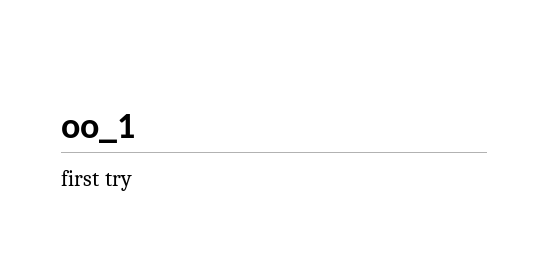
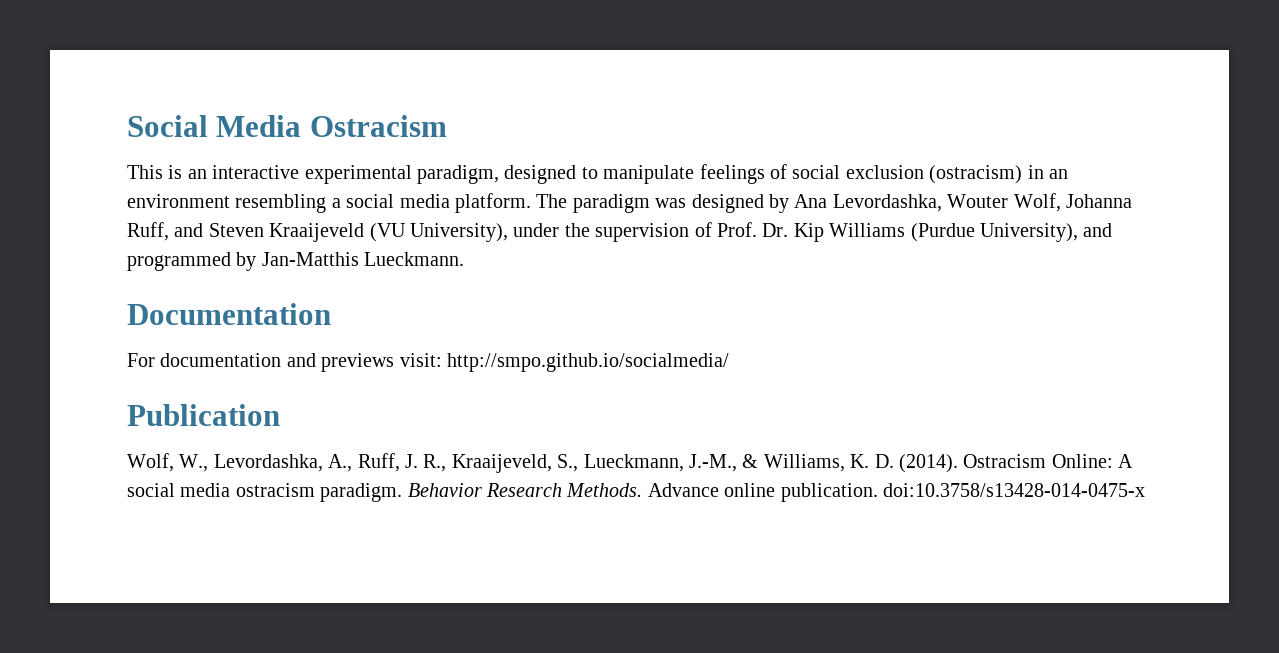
- oo_1
- first try
+ Social Media Ostracism
+ This is an interactive experimental paradigm, designed to manipulate feelings of social exclusion (ostracism) in an environment resembling a social media platform. The paradigm was designed by Ana Levordashka, Wouter Wolf, Johanna Ruff, and Steven Kraaijeveld (VU University), under the supervision of Prof. Dr. Kip Williams (Purdue University), and programmed by Jan-Matthis Lueckmann.
+ Documentation
+ For documentation and previews visit: http://smpo.github.io/socialmedia/
+ Publication
+ Wolf, W., Levordashka, A., Ruff, J. R., Kraaijeveld, S., Lueckmann, J.-M., & Williams, K. D. (2014). Ostracism Online: A social media ostracism paradigm. Behavior Research Methods. Advance online publication. doi:10.3758/s13428-014-0475-x

